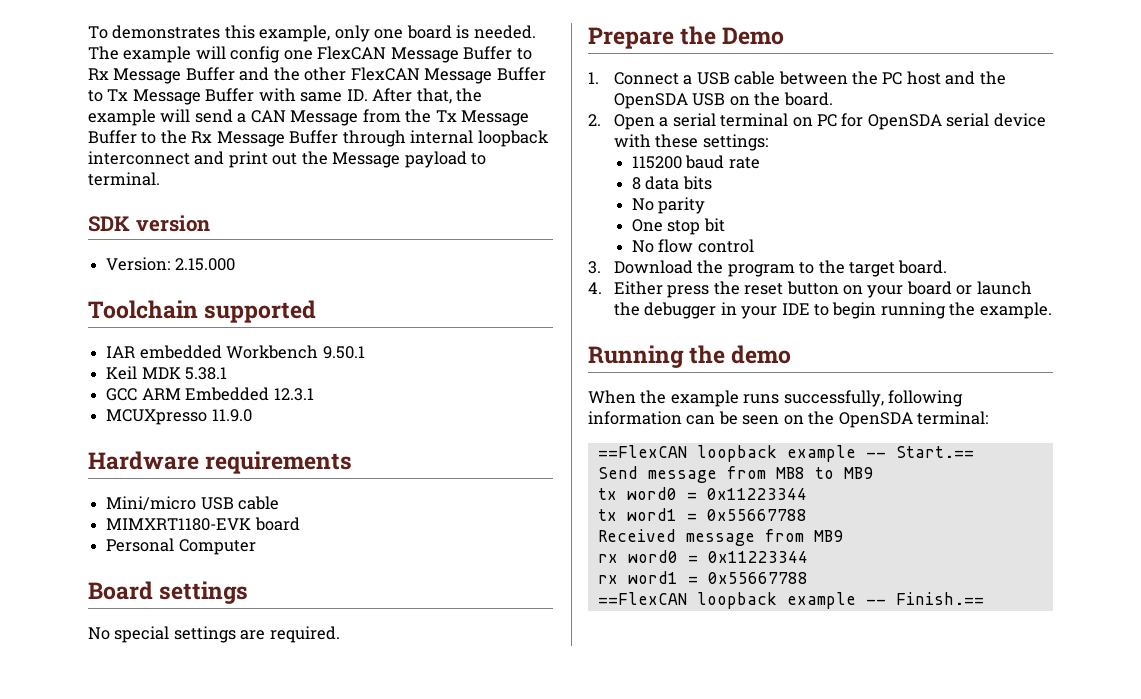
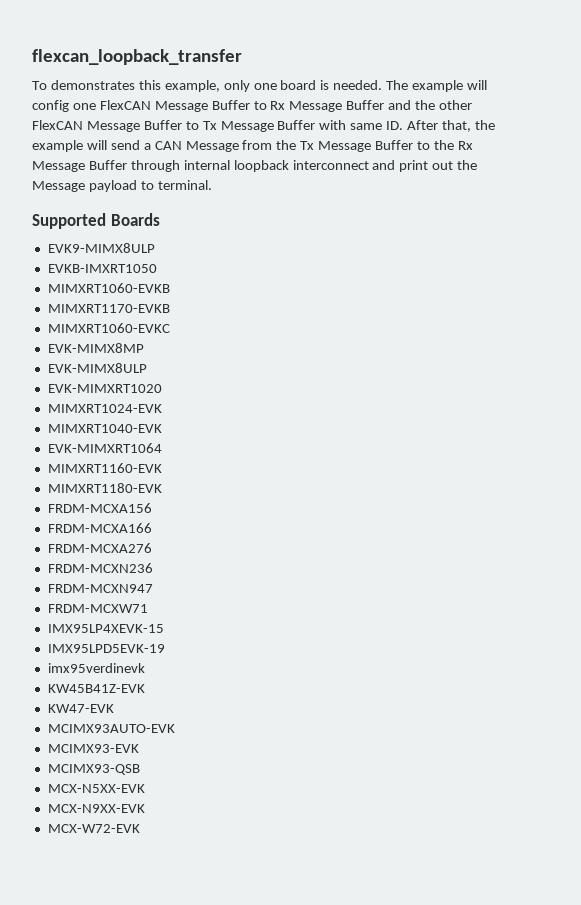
+ flexcan_loopback_transfer
- SDK version
- Version: 2.15.000
- Toolchain supported
- IAR embedded Workbench 9.50.1
- Keil MDK 5.38.1
- GCC ARM Embedded 12.3.1
- MCUXpresso 11.9.0
- Hardware requirements
- Mini/micro USB cable
- MIMXRT1180-EVK board
- Personal Computer
- Board settings
- No special settings are required.
- Prepare the Demo
- 1. Connect a USB cable between the PC host and the OpenSDA USB on the board.
- 2. Open a serial terminal on PC for OpenSDA serial device with these settings:
- 115200 baud rate
- 8 data bits
- No parity
- One stop bit
- No flow control
- 3. Download the program to the target board.
- 4. Either press the reset button on your board or launch the debugger in your IDE to begin running the example.
- Running the demo
- When the example runs successfully, following information can be seen on the OpenSDA terminal:
- ==FlexCAN loopback example -- Start.==
- Send message from MB8 to MB9
- tx word0 = 0x11223344
- tx word1 = 0x55667788
- Received message from MB9
- rx word0 = 0x11223344
- rx word1 = 0x55667788
- ==FlexCAN loopback example -- Finish.==
+ Supported Boards
+ EVK9-MIMX8ULP
+ EVKB-IMXRT1050
+ MIMXRT1060-EVKB
+ MIMXRT1170-EVKB
+ MIMXRT1060-EVKC
+ EVK-MIMX8MP
+ EVK-MIMX8ULP
+ EVK-MIMXRT1020
+ MIMXRT1024-EVK
+ MIMXRT1040-EVK
+ EVK-MIMXRT1064
+ MIMXRT1160-EVK
+ MIMXRT1180-EVK
+ FRDM-MCXA156
+ FRDM-MCXA166
+ FRDM-MCXA276
+ FRDM-MCXN236
+ FRDM-MCXN947
+ FRDM-MCXW71
+ IMX95LP4XEVK-15
+ IMX95LPD5EVK-19
+ imx95verdinevk
+ KW45B41Z-EVK
+ KW47-EVK
+ MCIMX93AUTO-EVK
+ MCIMX93-EVK
+ MCIMX93-QSB
+ MCX-N5XX-EVK
+ MCX-N9XX-EVK
+ MCX-W72-EVK

